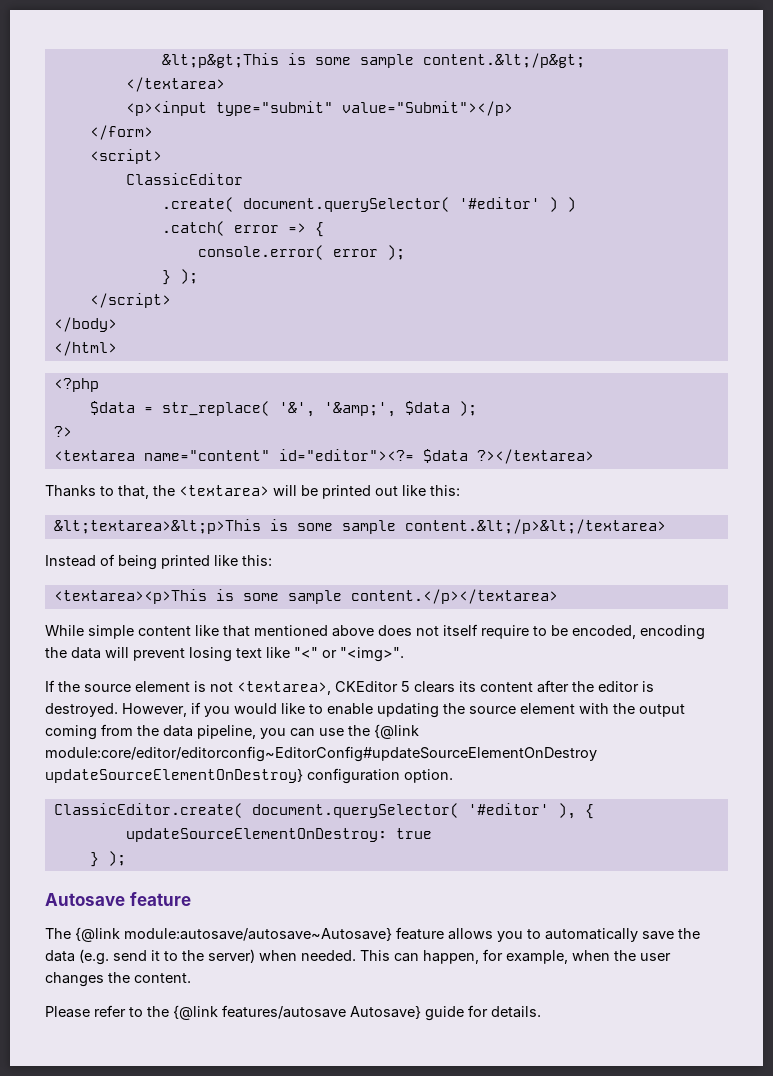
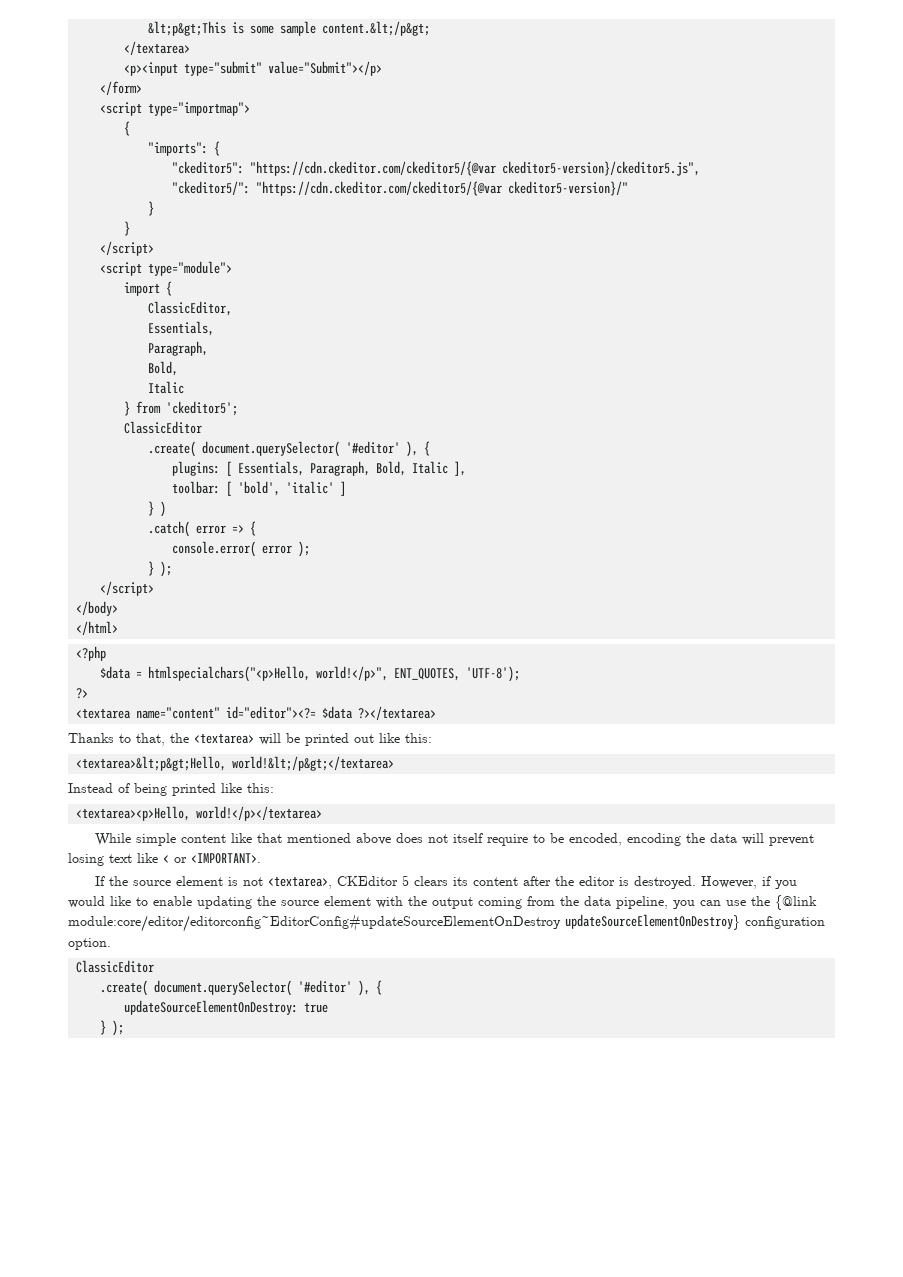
- <script>
+ <script type="importmap">
+ {
+ "imports": {
+ "ckeditor5": "https://cdn.ckeditor.com/ckeditor5/{@var ckeditor5-version}/ckeditor5.js",
+ "ckeditor5/": "https://cdn.ckeditor.com/ckeditor5/{@var ckeditor5-version}/"
+ }
+ }
+ </script>
+ <script type="module">
+ import {
+ ClassicEditor,
+ Essentials,
+ Paragraph,
+ Bold,
+ Italic
+ } from 'ckeditor5';
  ClassicEditor
- .create( document.querySelector( '#editor' ) )
+ .create( document.querySelector( '#editor' ), {
+ plugins: [ Essentials, Paragraph, Bold, Italic ],
+ toolbar: [ 'bold', 'italic' ]
+ } )
- $data = str_replace( '&', '&amp;', $data );
+ $data = htmlspecialchars("<p>Hello, world!</p>", ENT_QUOTES, 'UTF-8');
- &lt;textarea>&lt;p>This is some sample content.&lt;/p>&lt;/textarea>
+ <textarea>&lt;p&gt;Hello, world!&lt;/p&gt;</textarea>
- <textarea><p>This is some sample content.</p></textarea>
+ <textarea><p>Hello, world!</p></textarea>
- While simple content like that mentioned above does not itself require to be encoded, encoding the data will prevent losing text like "<" or "<img>".
+ While simple content like that mentioned above does not itself require to be encoded, encoding the data will prevent losing text like < or <IMPORTANT>.
  However, if you would like to enable updating the source element with the output coming from the data pipeline, you can use the {@link module:core/editor/editorconfig~EditorConfig#updateSourceElementOnDestroy updateSourceElementOnDestroy} configuration option.
- ClassicEditor.create( document.querySelector( '#editor' ), {
+ ClassicEditor
+ .create( document.querySelector( '#editor' ), {
- Autosave feature
- The {@link module:autosave/autosave~Autosave} feature allows you to automatically save the data (e.g. send it to the server) when needed. This can happen, for example, when the user changes the content.
- Please refer to the {@link features/autosave Autosave} guide for details.

